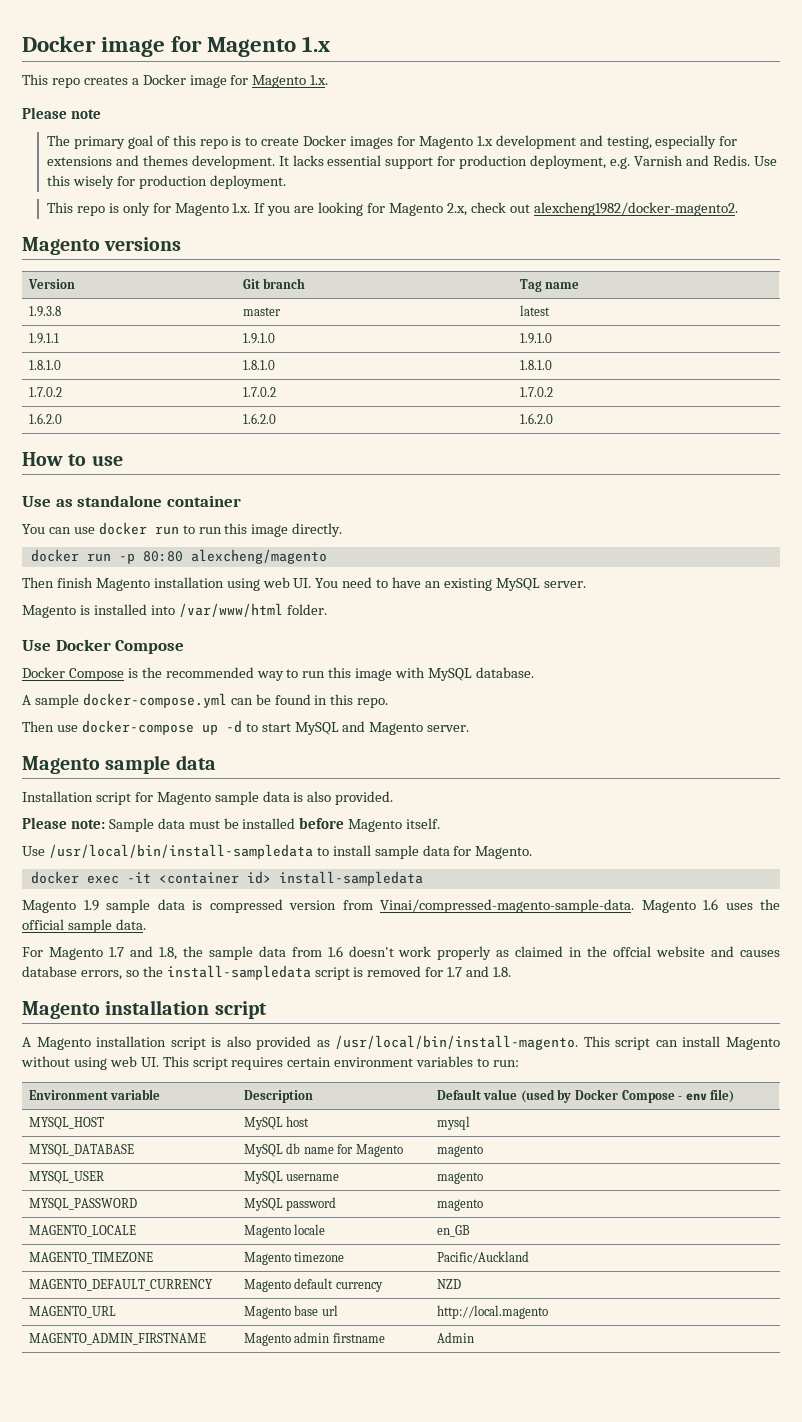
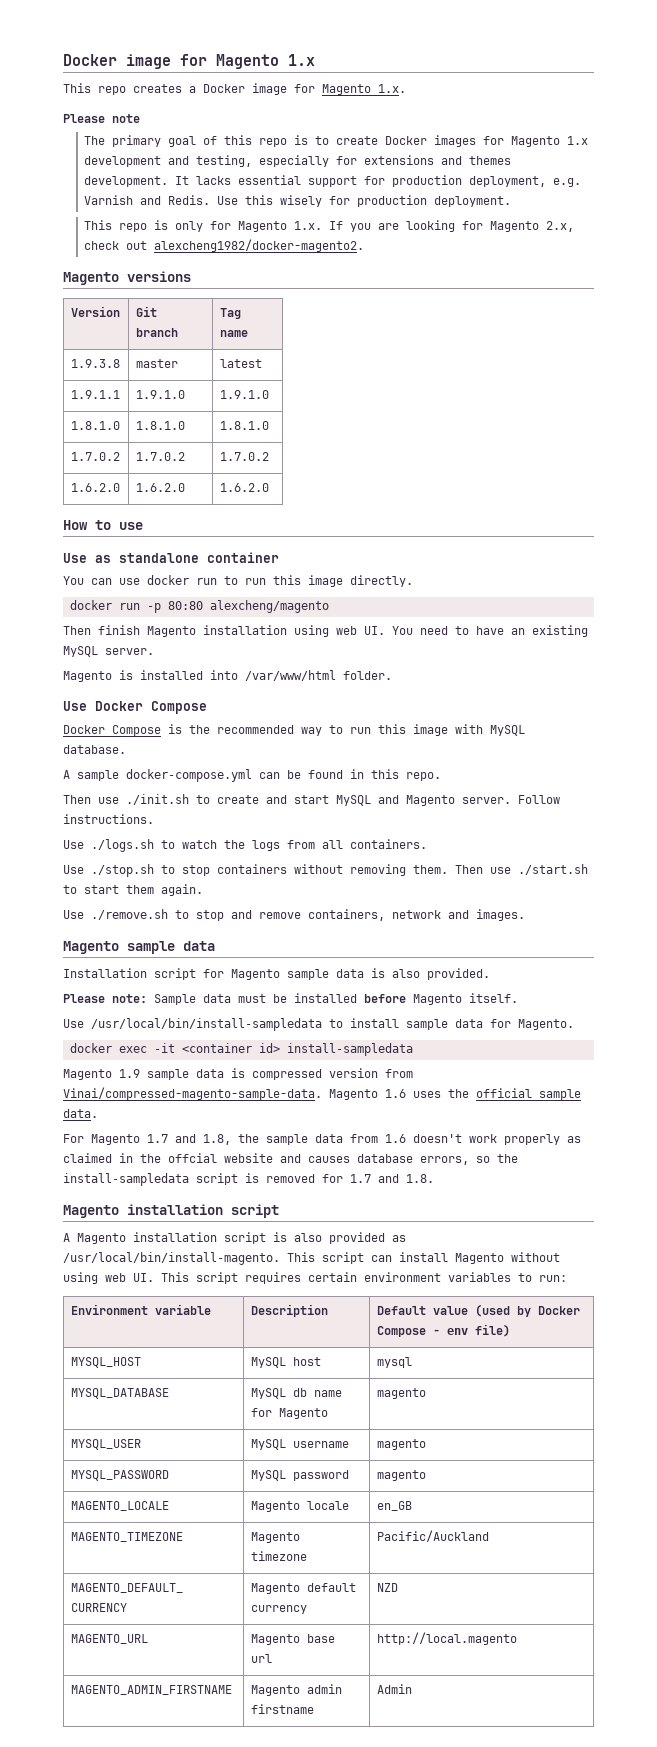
- Then use docker-compose up -d to start MySQL and Magento server.
+ Then use ./init.sh to create and start MySQL and Magento server. Follow instructions.
+ Use ./logs.sh to watch the logs from all containers.
+ Use ./stop.sh to stop containers without removing them. Then use ./start.sh to start them again.
+ Use ./remove.sh to stop and remove containers, network and images.

